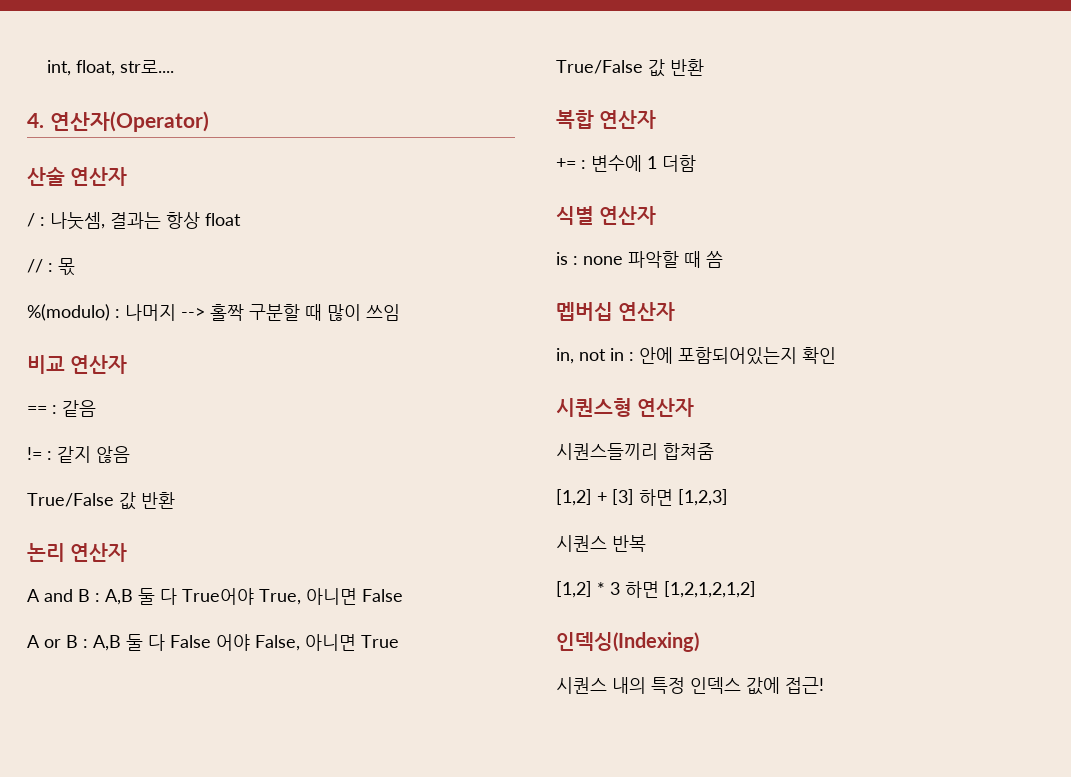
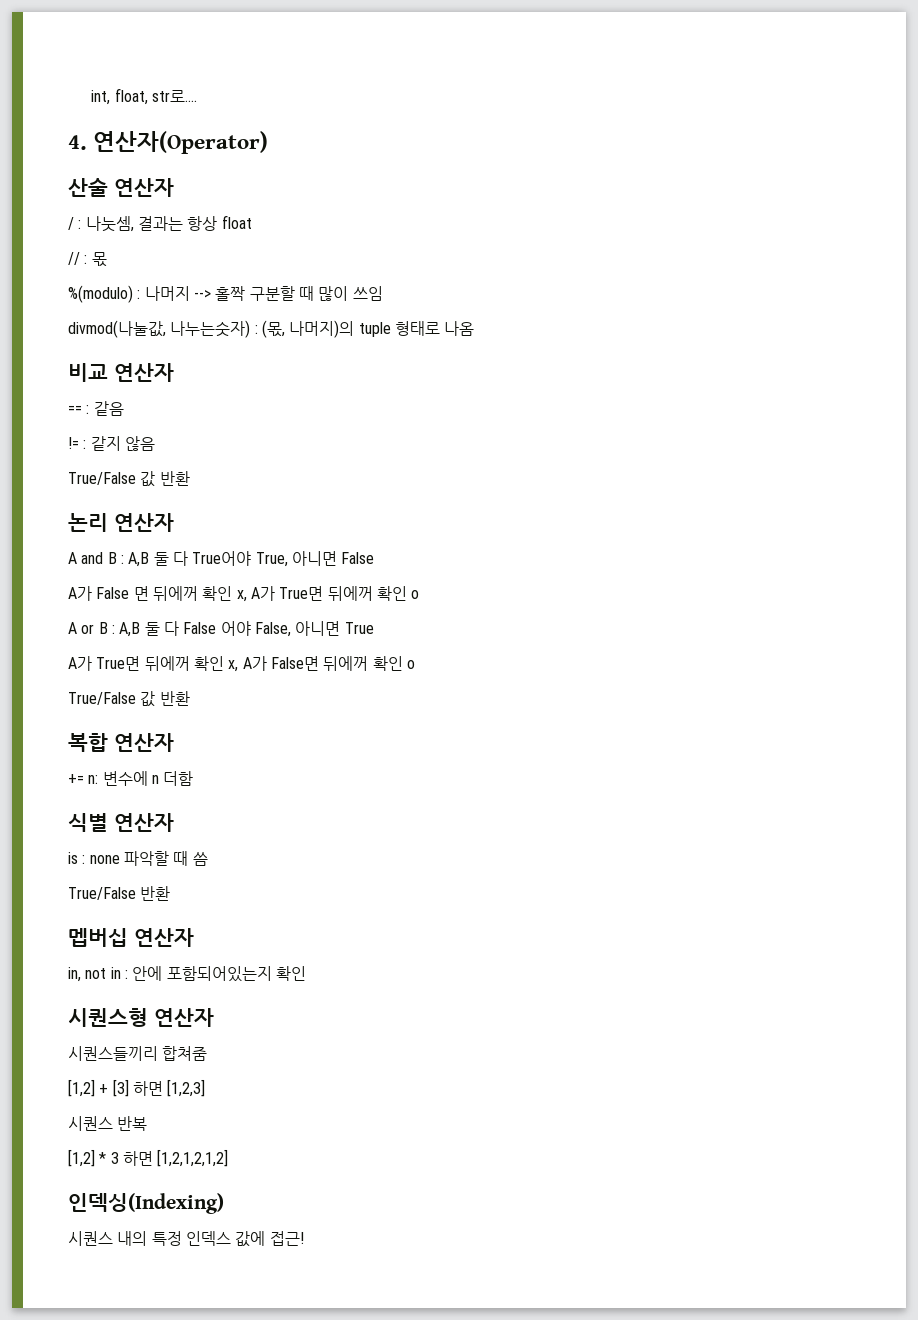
+ divmod(나눌값, 나누는숫자) : (몫, 나머지)의 tuple 형태로 나옴
+ A가 False 면 뒤에꺼 확인 x, A가 True면 뒤에꺼 확인 o
+ A가 True면 뒤에꺼 확인 x, A가 False면 뒤에꺼 확인 o
- += : 변수에 1 더함
+ += n: 변수에 n 더함
+ True/False 반환

